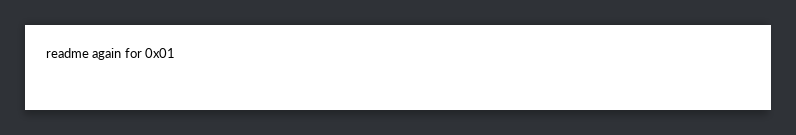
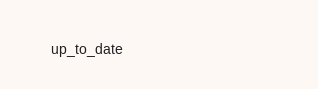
- readme again for 0x01
+ up_to_date

